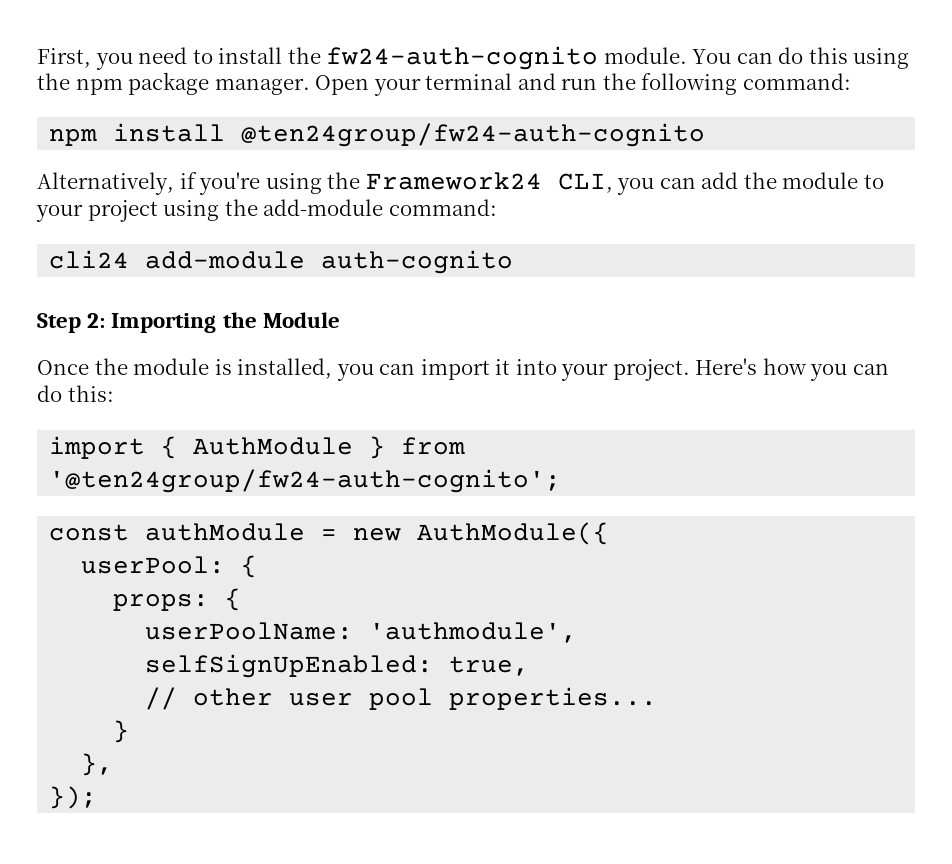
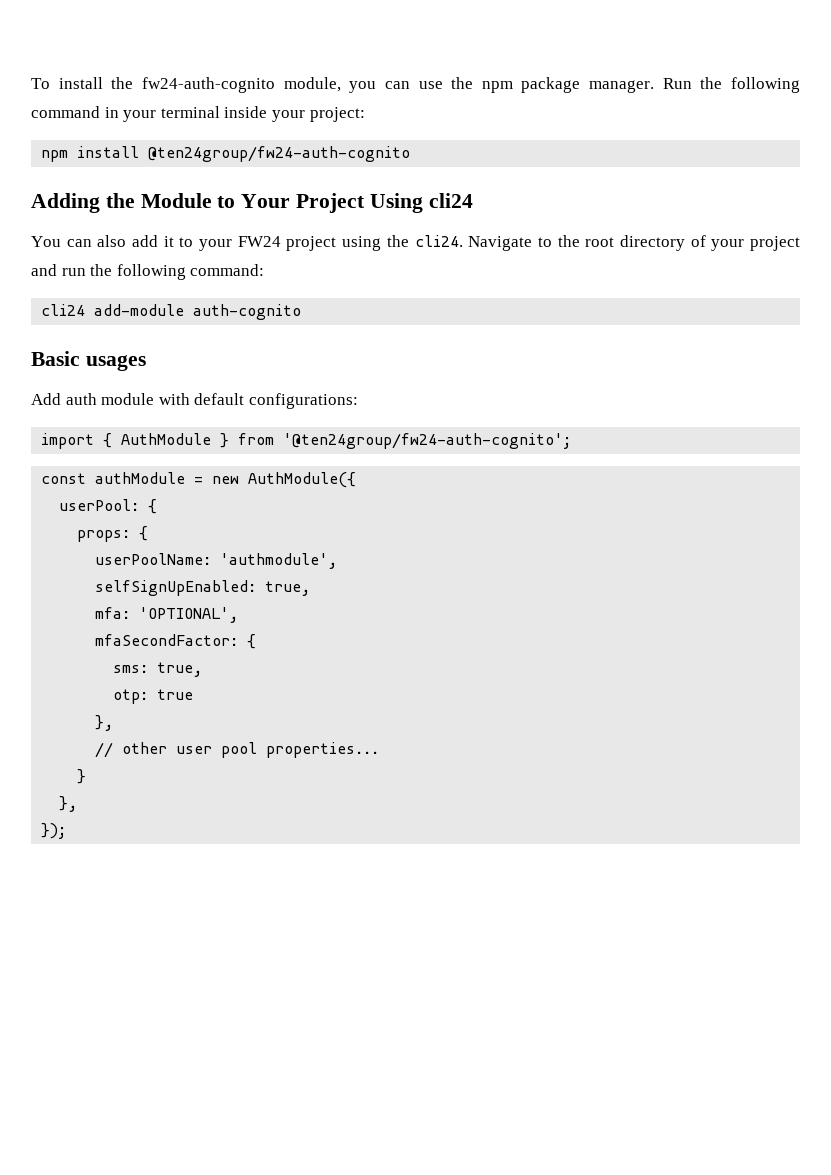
- First, you need to install the fw24-auth-cognito module. You can do this using the npm package manager. Open your terminal and run the following command:
+ To install the fw24-auth-cognito module, you can use the npm package manager. Run the following command in your terminal inside your project:
+ npm install @ten24group/fw24-auth-cognito
+ Adding the Module to Your Project Using cli24
+ You can also add it to your FW24 project using the cli24. Navigate to the root directory of your project and run the following command:
- npm install @ten24group/fw24-auth-cognito
- Alternatively, if you're using the Framework24 CLI, you can add the module to your project using the add-module command:
  cli24 add-module auth-cognito
- Step 2: Importing the Module
- Once the module is installed, you can import it into your project. Here's how you can do this:
+ Basic usages
+ Add auth module with default configurations:
+ mfa: 'OPTIONAL',
+ mfaSecondFactor: {
+ sms: true,
+ otp: true
+ },

